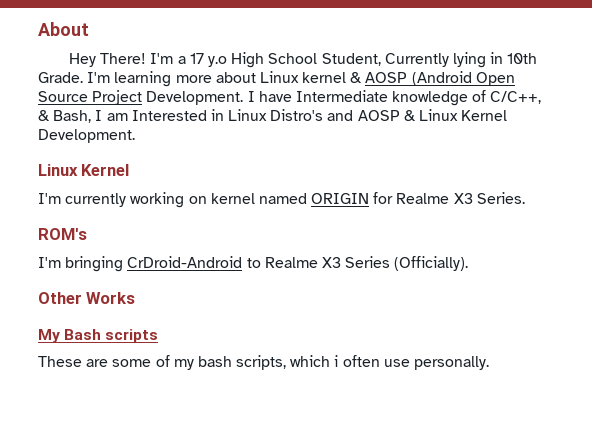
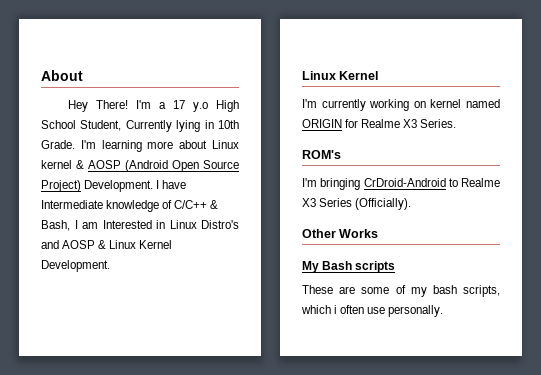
- I'm learning more about Linux kernel & AOSP (Android Open Source Project Development.
+ I'm learning more about Linux kernel & AOSP (Android Open Source Project) Development.
- I have Intermediate knowledge of C/C++, & Bash, I am Interested in Linux Distro's and AOSP & Linux Kernel Development.
+ I have Intermediate knowledge of C/C++ & Bash, I am Interested in Linux Distro's and AOSP & Linux Kernel Development.

